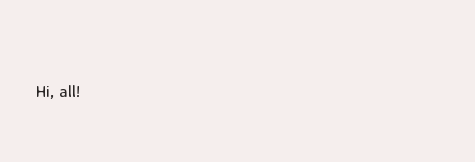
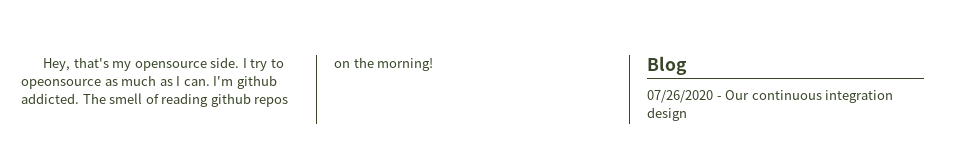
- Hi, all!
+ Hey, that's my opensource side. I try to opeonsource as much as I can. I'm github addicted. The smell of reading github repos on the morning!
+ Blog
+ 07/26/2020 - Our continuous integration design

